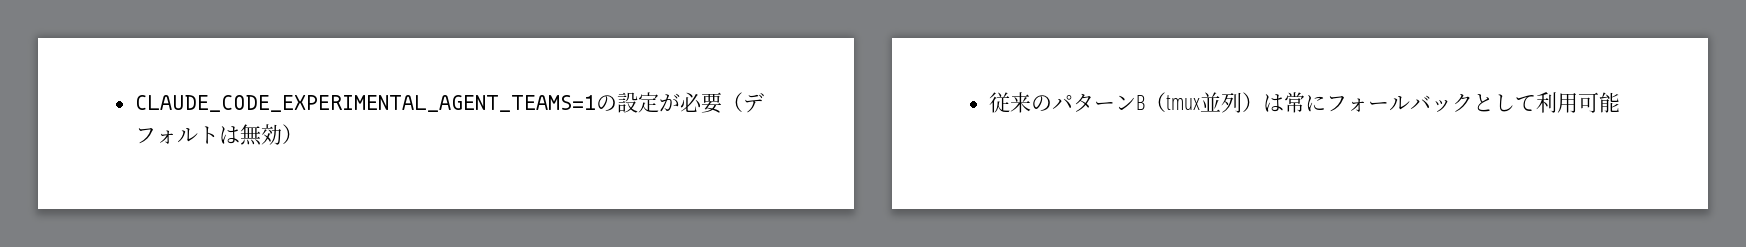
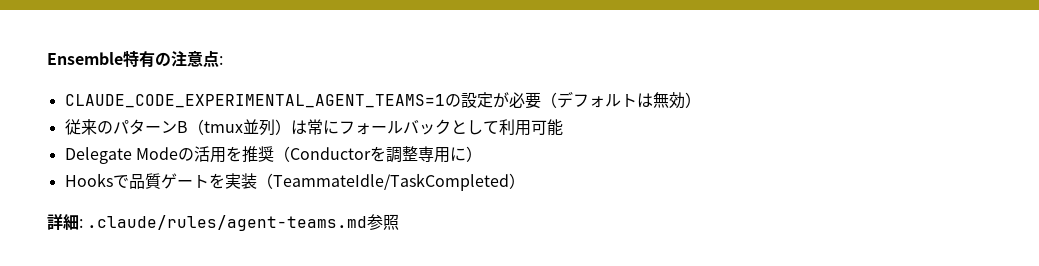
+ Ensemble特有の注意点:
+ Delegate Modeの活用を推奨（Conductorを調整専用に）
+ Hooksで品質ゲートを実装（TeammateIdle/TaskCompleted）
+ 詳細: .claude/rules/agent-teams.md参照

